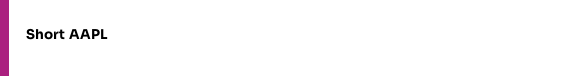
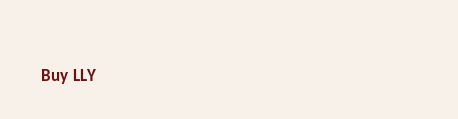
- Short AAPL
+ Buy LLY

